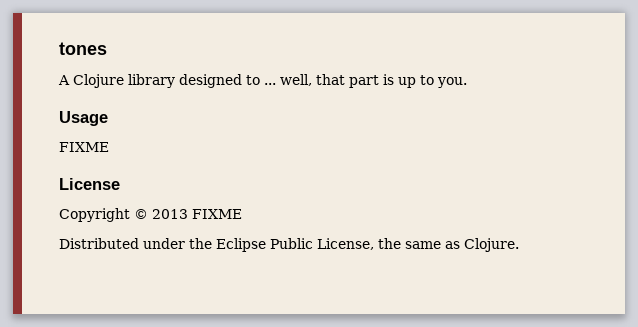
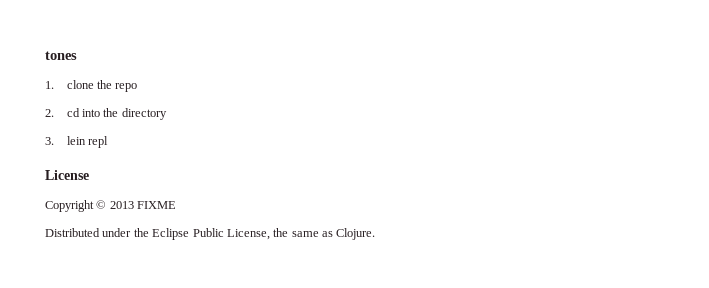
- A Clojure library designed to ... well, that part is up to you.
- Usage
- FIXME
+ 1. clone the repo
+ 2. cd into the directory
+ 3. lein repl

